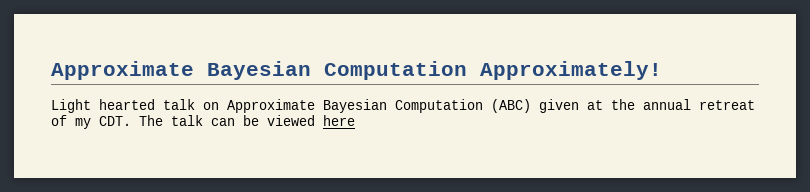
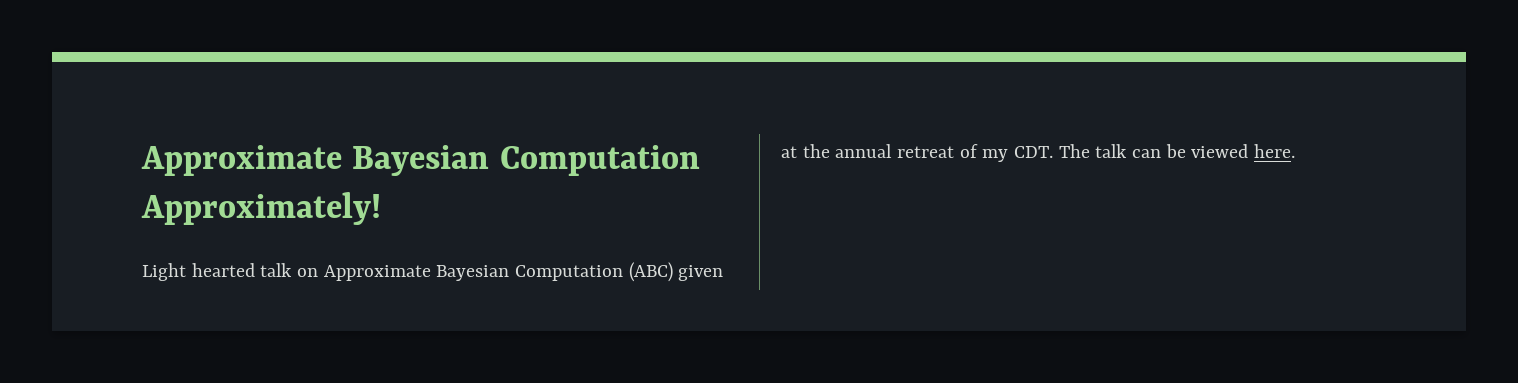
- Light hearted talk on Approximate Bayesian Computation (ABC) given at the annual retreat of my CDT. The talk can be viewed here
+ Light hearted talk on Approximate Bayesian Computation (ABC) given at the annual retreat of my CDT. The talk can be viewed here.

